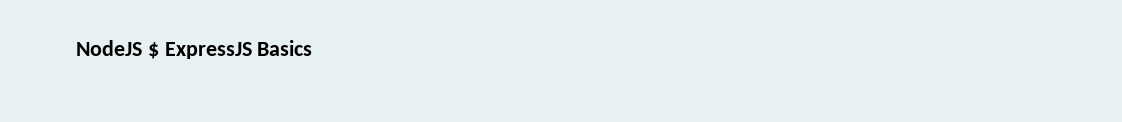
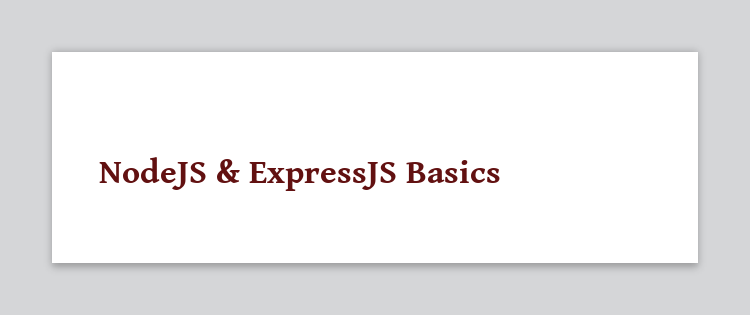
- NodeJS $ ExpressJS Basics
+ NodeJS & ExpressJS Basics

